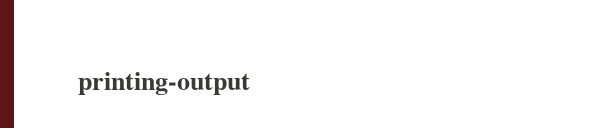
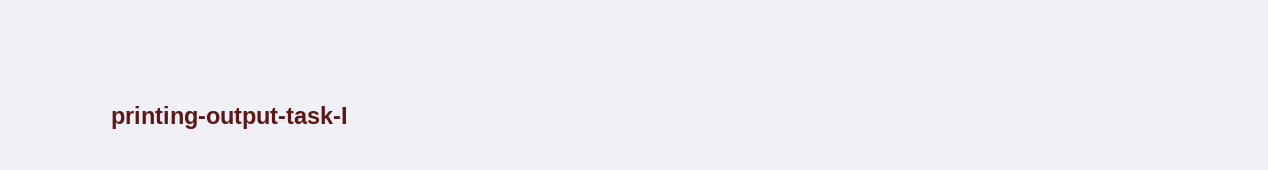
- printing-output
+ printing-output-task-I

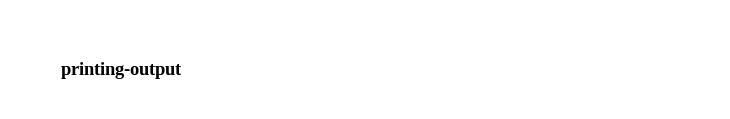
- printing-output-task-I
+ printing-output

